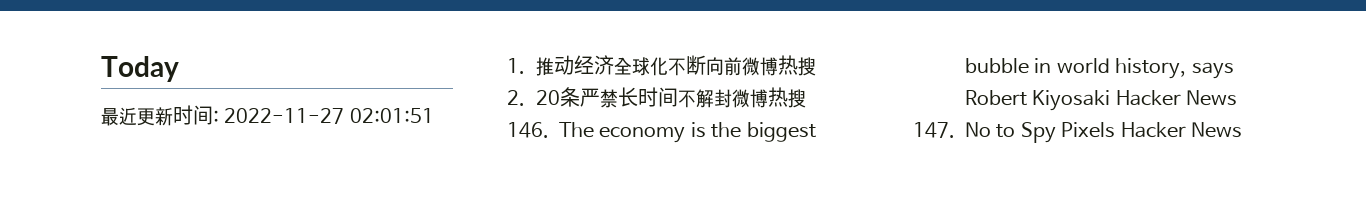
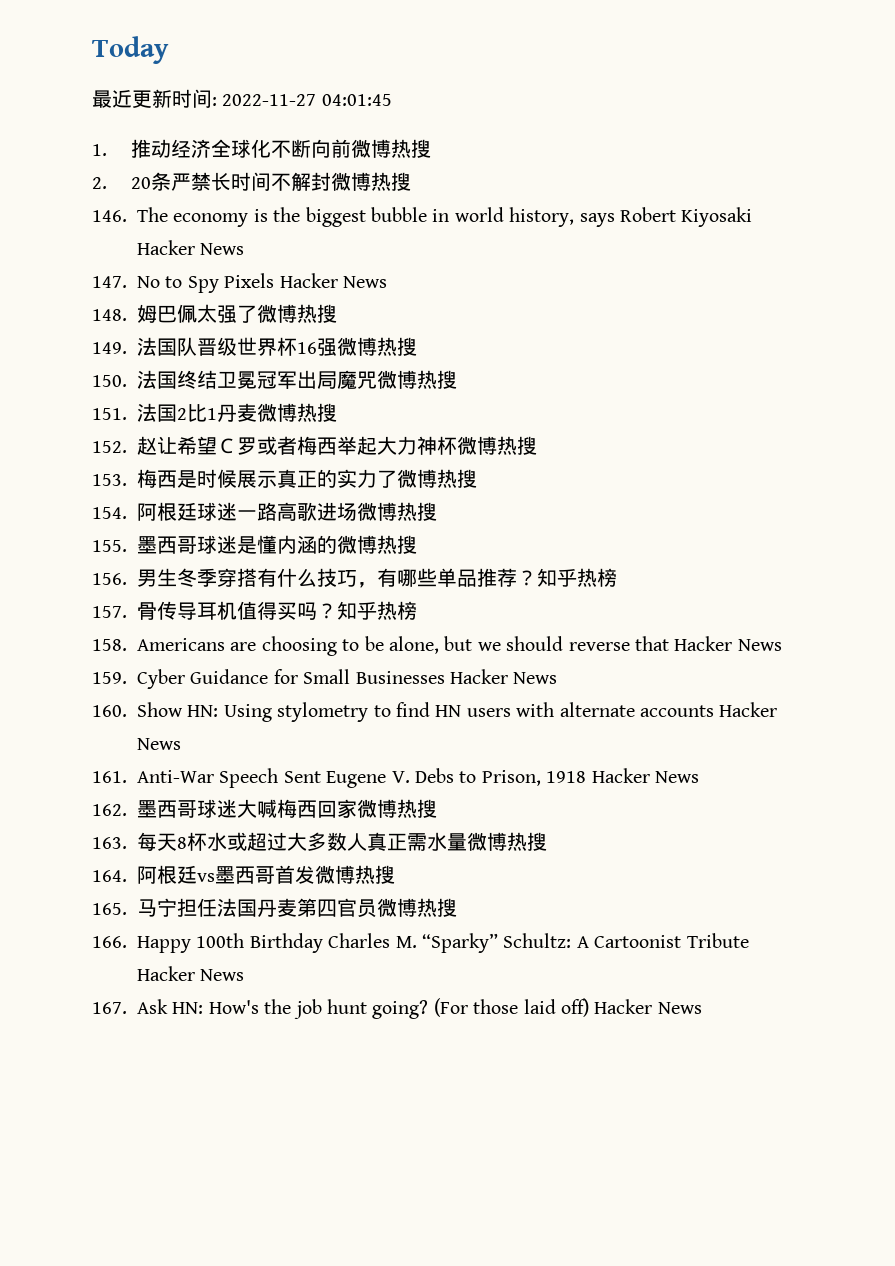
- 最近更新时间: 2022-11-27 02:01:51
+ 最近更新时间: 2022-11-27 04:01:45
+ 148.姆巴佩太强了微博热搜
+ 149.法国队晋级世界杯16强微博热搜
+ 150.法国终结卫冕冠军出局魔咒微博热搜
+ 151.法国2比1丹麦微博热搜
+ 152.赵让希望Ｃ罗或者梅西举起大力神杯微博热搜
+ 153.梅西是时候展示真正的实力了微博热搜
+ 154.阿根廷球迷一路高歌进场微博热搜
+ 155.墨西哥球迷是懂内涵的微博热搜
+ 156.男生冬季穿搭有什么技巧，有哪些单品推荐？知乎热榜
+ 157.骨传导耳机值得买吗？知乎热榜
+ 158. Americans are choosing to be alone, but we should reverse that Hacker News
+ 159. Cyber Guidance for Small Businesses Hacker News
+ 160. Show HN: Using stylometry to find HN users with alternate accounts Hacker News
+ 161. Anti-War Speech Sent Eugene V. Debs to Prison, 1918 Hacker News
+ 162.墨西哥球迷大喊梅西回家微博热搜
+ 163.每天8杯水或超过大多数人真正需水量微博热搜
+ 164.阿根廷vs墨西哥首发微博热搜
+ 165.马宁担任法国丹麦第四官员微博热搜
+ 166. Happy 100th Birthday Charles M. “Sparky” Schultz: A Cartoonist Tribute Hacker News
+ 167. Ask HN: How's the job hunt going? (For those laid off) Hacker News

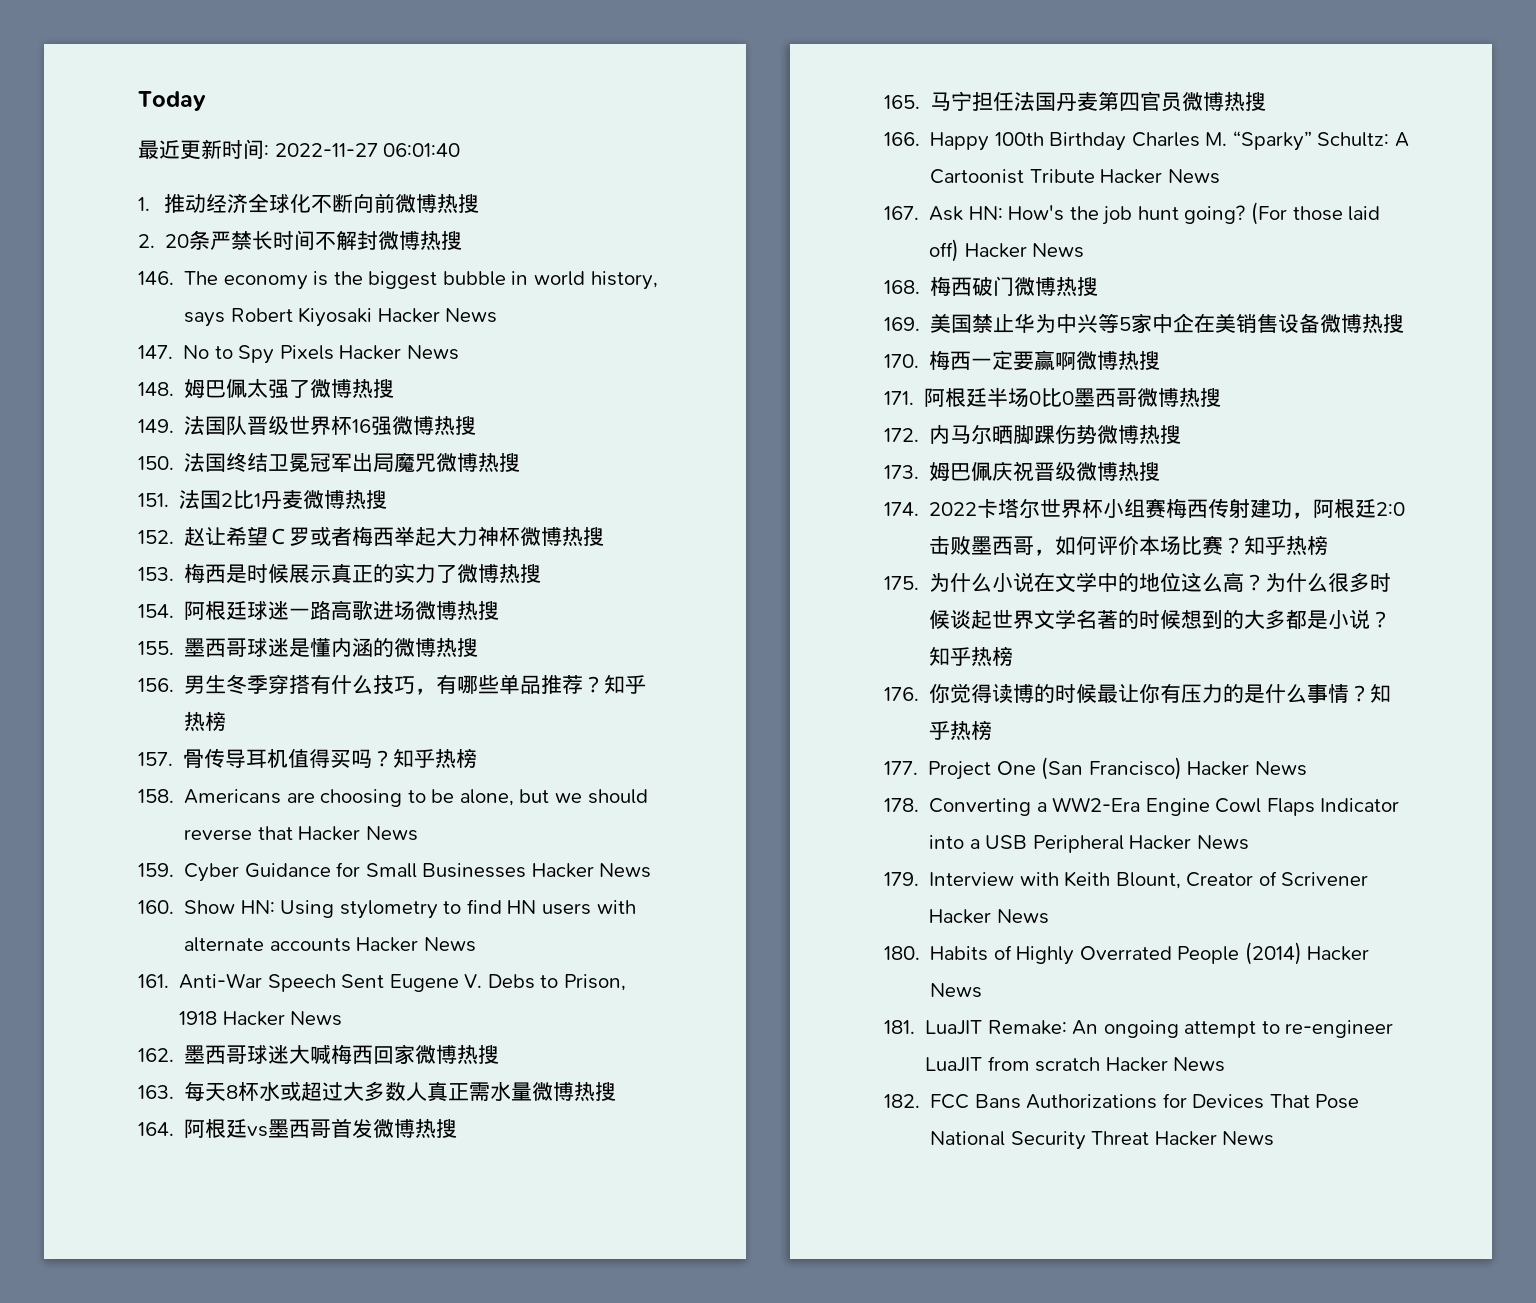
- 最近更新时间: 2022-11-27 04:01:45
+ 最近更新时间: 2022-11-27 06:01:40
+ 168.梅西破门微博热搜
+ 169.美国禁止华为中兴等5家中企在美销售设备微博热搜
+ 170.梅西一定要赢啊微博热搜
+ 171.阿根廷半场0比0墨西哥微博热搜
+ 172.内马尔晒脚踝伤势微博热搜
+ 173.姆巴佩庆祝晋级微博热搜
+ 174. 2022卡塔尔世界杯小组赛梅西传射建功，阿根廷2:0击败墨西哥，如何评价本场比赛？知乎热榜
+ 175.为什么小说在文学中的地位这么高？为什么很多时候谈起世界文学名著的时候想到的大多都是小说？知乎热榜
+ 176.你觉得读博的时候最让你有压力的是什么事情？知乎热榜
+ 177. Project One (San Francisco) Hacker News
+ 178. Converting a WW2-Era Engine Cowl Flaps Indicator into a USB Peripheral Hacker News
+ 179. Interview with Keith Blount, Creator of Scrivener Hacker News
+ 180. Habits of Highly Overrated People (2014) Hacker News
+ 181. LuaJIT Remake: An ongoing attempt to re-engineer LuaJIT from scratch Hacker News
+ 182. FCC Bans Authorizations for Devices That Pose National Security Threat Hacker News

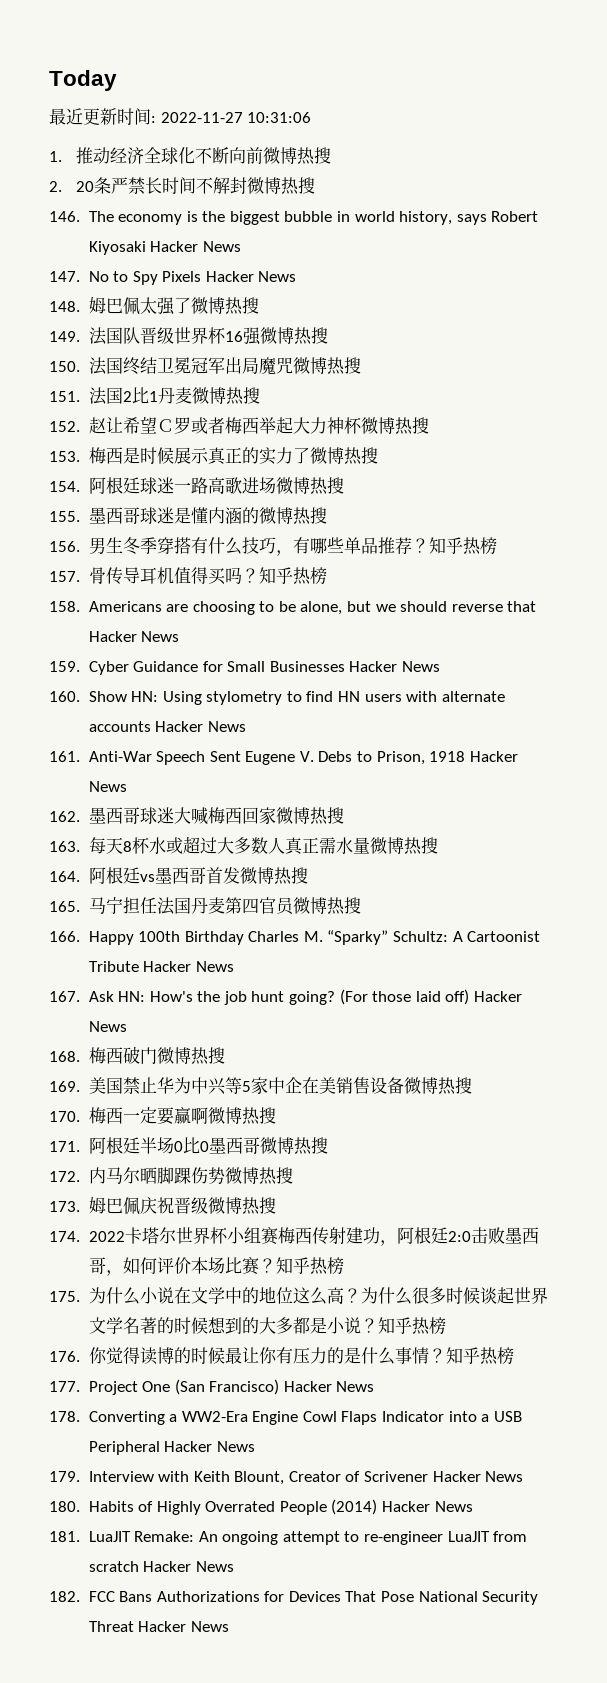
- 最近更新时间: 2022-11-27 06:01:40
+ 最近更新时间: 2022-11-27 10:31:06

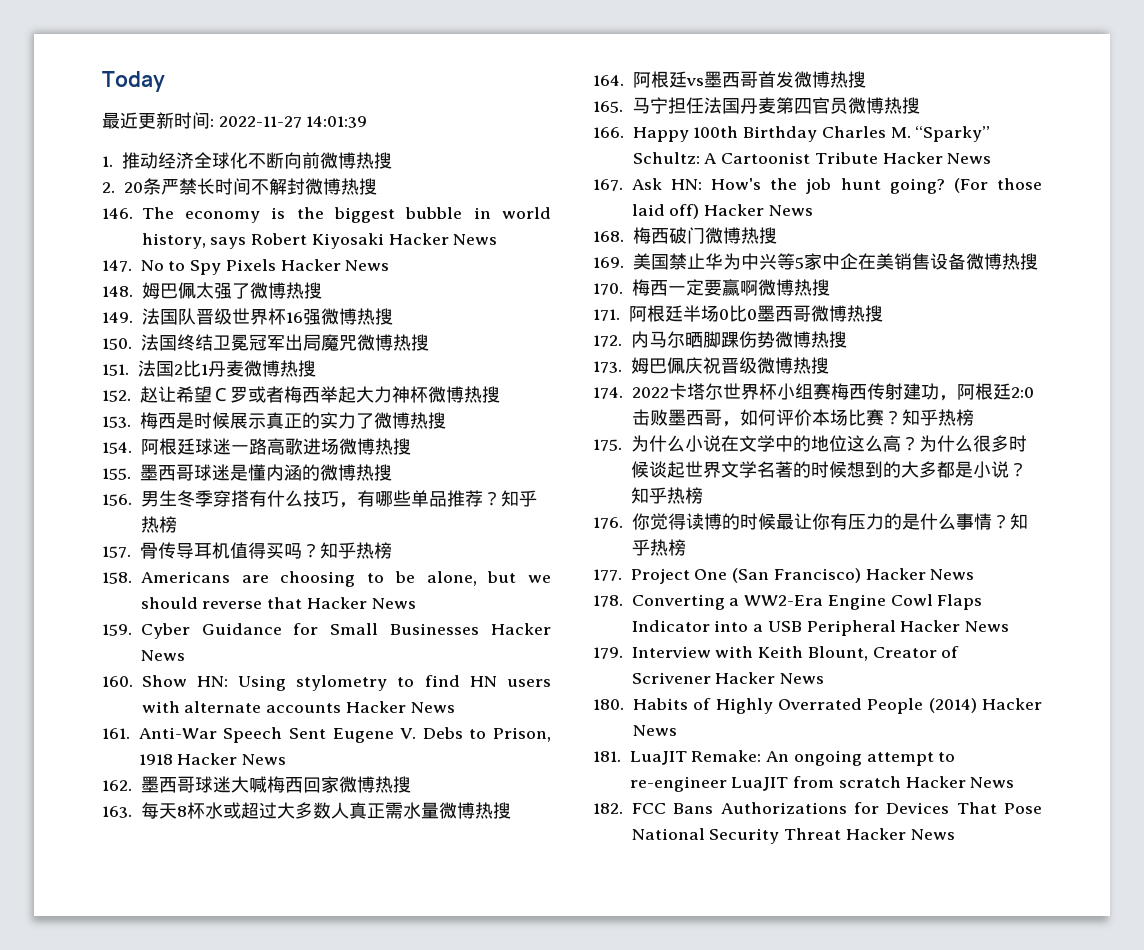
- 最近更新时间: 2022-11-27 10:31:06
+ 最近更新时间: 2022-11-27 14:01:39

